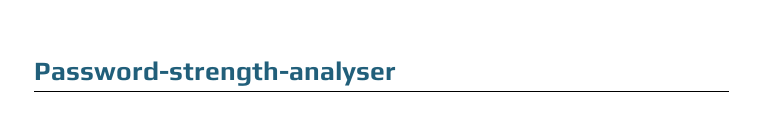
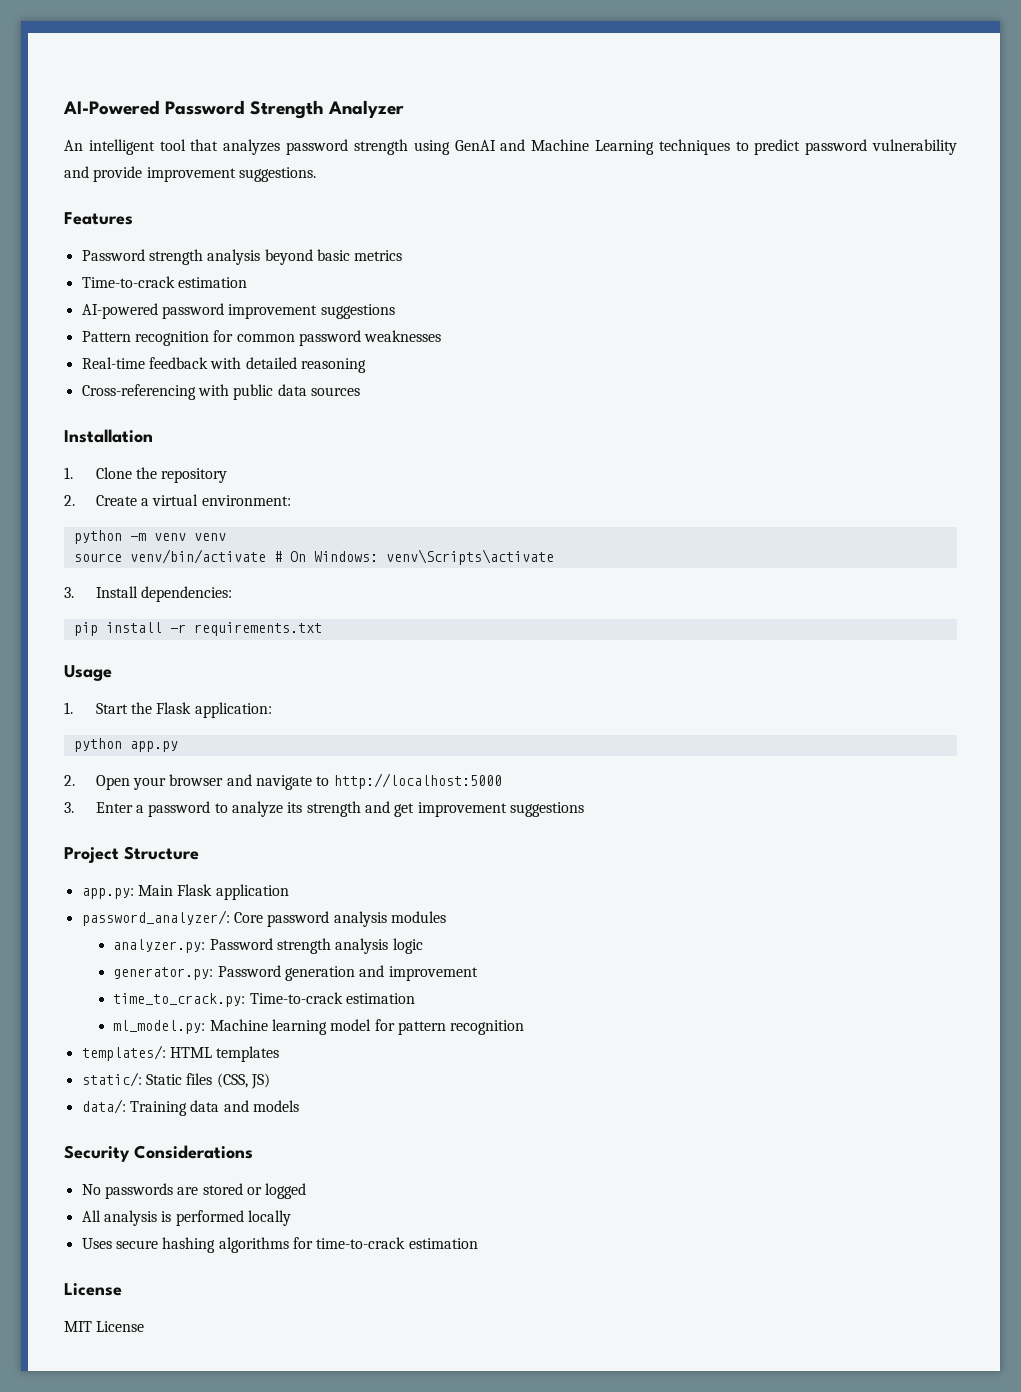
- Password-strength-analyser
+ AI-Powered Password Strength Analyzer
+ An intelligent tool that analyzes password strength using GenAI and Machine Learning techniques to predict password vulnerability and provide improvement suggestions.
+ Features
+ Password strength analysis beyond basic metrics
+ Time-to-crack estimation
+ AI-powered password improvement suggestions
+ Pattern recognition for common password weaknesses
+ Real-time feedback with detailed reasoning
+ Cross-referencing with public data sources
+ Installation
+ 1. Clone the repository
+ 2. Create a virtual environment:
+ python -m venv venv
+ source venv/bin/activate # On Windows: venv\Scripts\activate
+ 3. Install dependencies:
+ pip install -r requirements.txt
+ Usage
+ 1. Start the Flask application:
+ python app.py
+ 2. Open your browser and navigate to http://localhost:5000
+ 3. Enter a password to analyze its strength and get improvement suggestions
+ Project Structure
+ app.py: Main Flask application
+ password_analyzer/: Core password analysis modules
+ analyzer.py: Password strength analysis logic
+ generator.py: Password generation and improvement
+ time_to_crack.py: Time-to-crack estimation
+ ml_model.py: Machine learning model for pattern recognition
+ templates/: HTML templates
+ static/: Static files (CSS, JS)
+ data/: Training data and models
+ Security Considerations
+ No passwords are stored or logged
+ All analysis is performed locally
+ Uses secure hashing algorithms for time-to-crack estimation
+ License
+ MIT License

